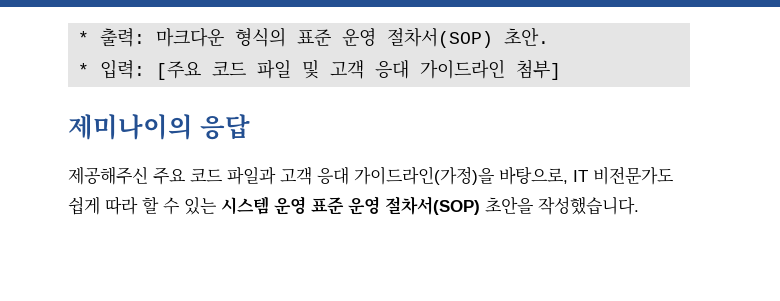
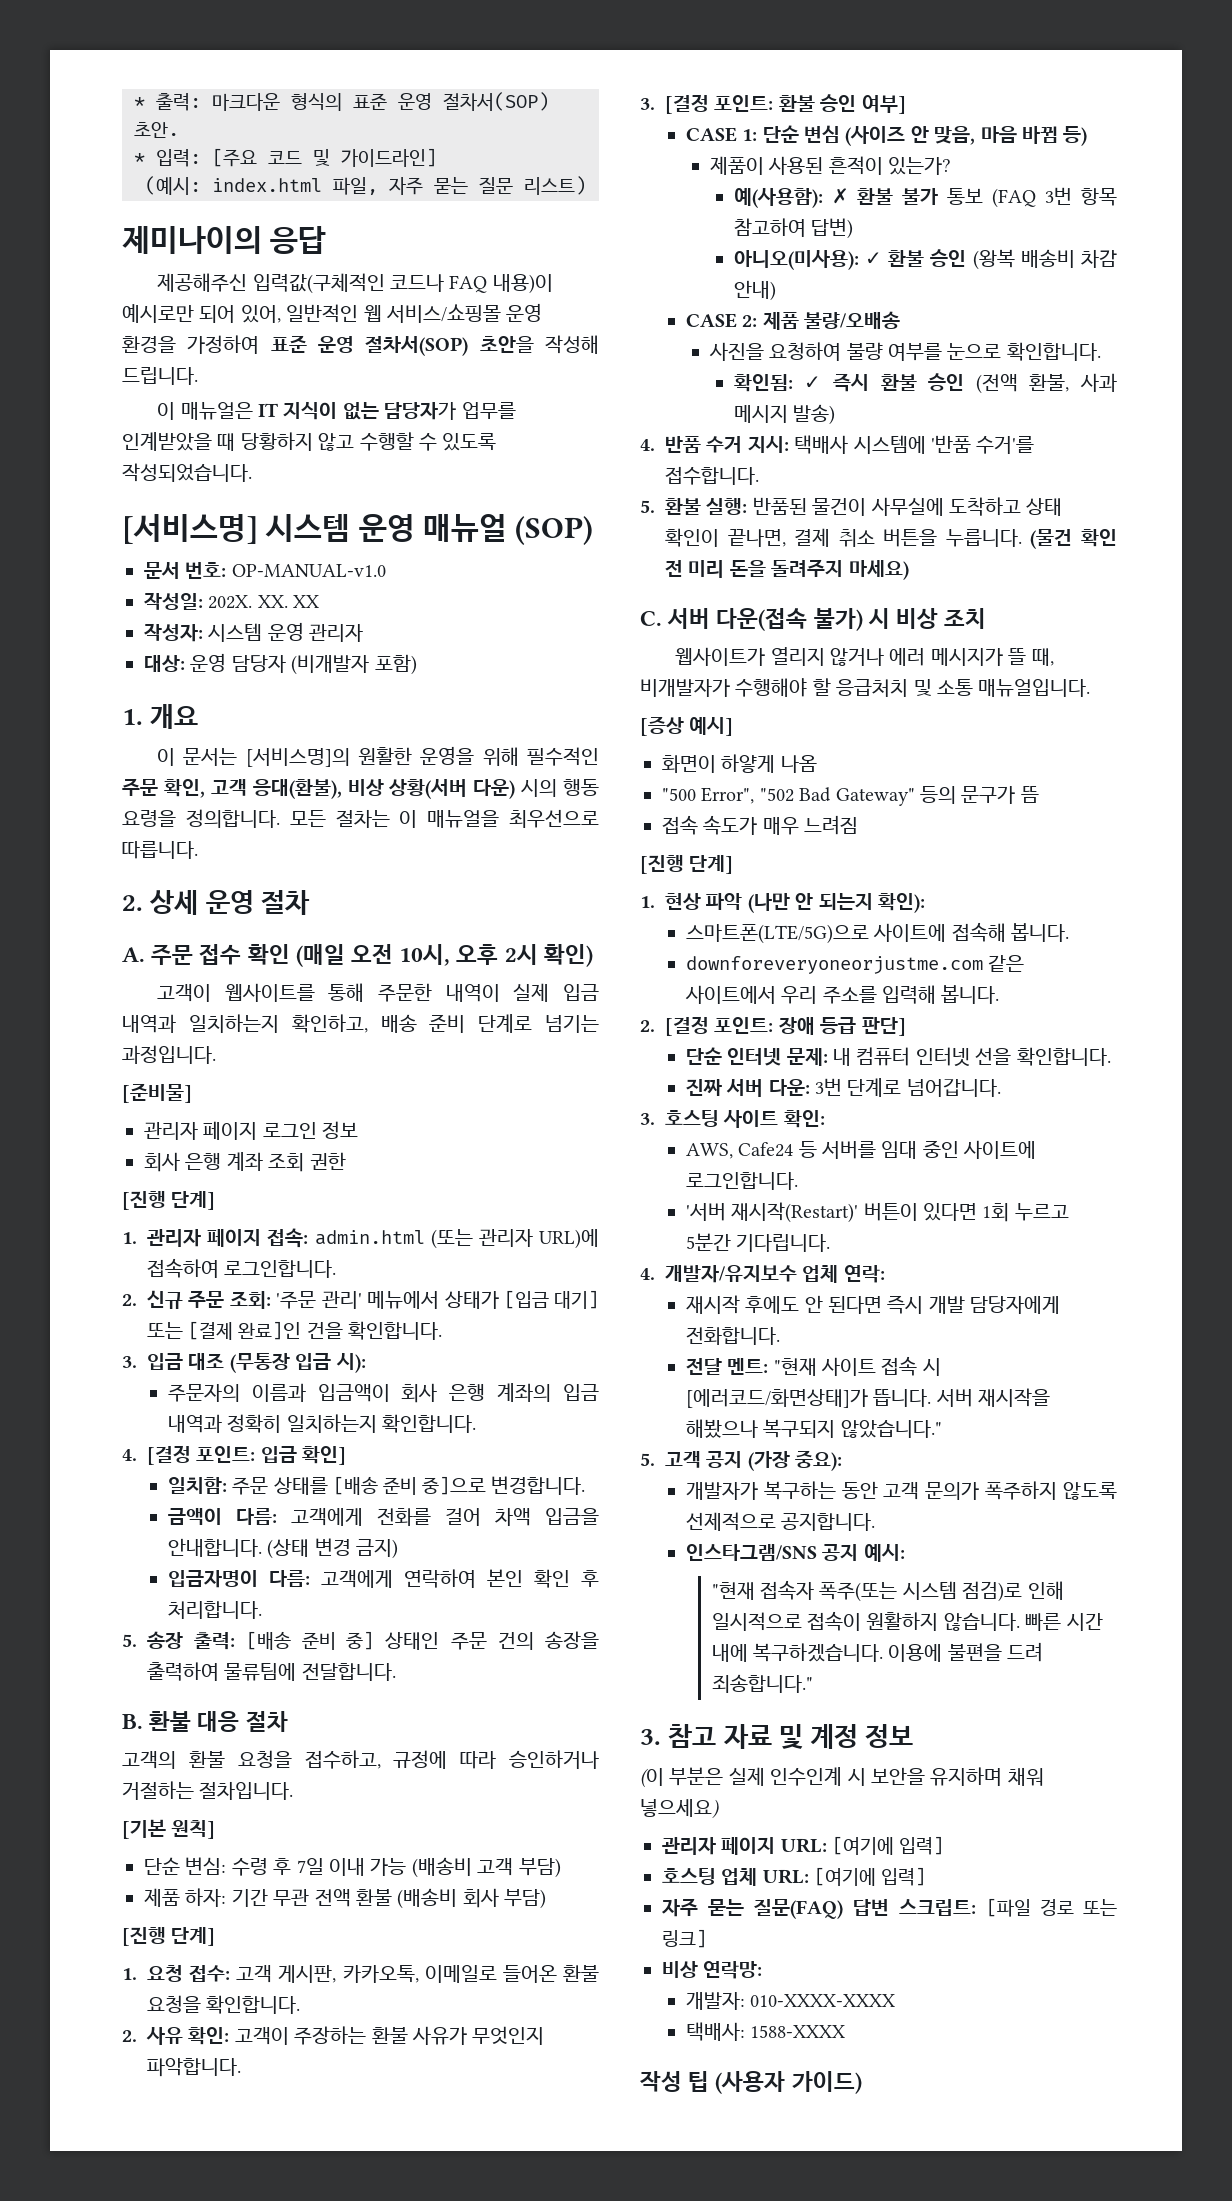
- * 입력: [주요 코드 파일 및 고객 응대 가이드라인 첨부]
+ * 입력: [주요 코드 및 가이드라인]
+ (예시: index.html 파일, 자주 묻는 질문 리스트)
  제미나이의 응답
- 제공해주신 주요 코드 파일과 고객 응대 가이드라인(가정)을 바탕으로, IT 비전문가도 쉽게 따라 할 수 있는 시스템 운영 표준 운영 절차서(SOP) 초안을 작성했습니다.
+ 제공해주신 입력값(구체적인 코드나 FAQ 내용)이 예시로만 되어 있어, 일반적인 웹 서비스/쇼핑몰 운영 환경을 가정하여 표준 운영 절차서(SOP) 초안을 작성해 드립니다.
+ 이 매뉴얼은 IT 지식이 없는 담당자가 업무를 인계받았을 때 당황하지 않고 수행할 수 있도록 작성되었습니다.
+ [서비스명] 시스템 운영 매뉴얼 (SOP)
+ 문서 번호: OP-MANUAL-v1.0
+ 작성일: 202X. XX. XX
+ 작성자: 시스템 운영 관리자
+ 대상: 운영 담당자 (비개발자 포함)
+ 1. 개요
+ 이 문서는 [서비스명]의 원활한 운영을 위해 필수적인 주문 확인, 고객 응대(환불), 비상 상황(서버 다운) 시의 행동 요령을 정의합니다. 모든 절차는 이 매뉴얼을 최우선으로 따릅니다.
+ 2. 상세 운영 절차
+ A. 주문 접수 확인 (매일 오전 10시, 오후 2시 확인)
+ 고객이 웹사이트를 통해 주문한 내역이 실제 입금 내역과 일치하는지 확인하고, 배송 준비 단계로 넘기는 과정입니다.
+ [준비물]
+ 관리자 페이지 로그인 정보
+ 회사 은행 계좌 조회 권한
+ [진행 단계]
+ 1. 관리자 페이지 접속: admin.html (또는 관리자 URL)에 접속하여 로그인합니다.
+ 2. 신규 주문 조회: '주문 관리' 메뉴에서 상태가 [입금 대기] 또는 [결제 완료]인 건을 확인합니다.
+ 3. 입금 대조 (무통장 입금 시):
+ 주문자의 이름과 입금액이 회사 은행 계좌의 입금 내역과 정확히 일치하는지 확인합니다.
+ 4. [결정 포인트: 입금 확인]
+ 일치함: 주문 상태를 [배송 준비 중]으로 변경합니다.
+ 금액이 다름: 고객에게 전화를 걸어 차액 입금을 안내합니다. (상태 변경 금지)
+ 입금자명이 다름: 고객에게 연락하여 본인 확인 후 처리합니다.
+ 5. 송장 출력: [배송 준비 중] 상태인 주문 건의 송장을 출력하여 물류팀에 전달합니다.
+ B. 환불 대응 절차
+ 고객의 환불 요청을 접수하고, 규정에 따라 승인하거나 거절하는 절차입니다.
+ [기본 원칙]
+ 단순 변심: 수령 후 7일 이내 가능 (배송비 고객 부담)
+ 제품 하자: 기간 무관 전액 환불 (배송비 회사 부담)
+ [진행 단계]
+ 1. 요청 접수: 고객 게시판, 카카오톡, 이메일로 들어온 환불 요청을 확인합니다.
+ 2. 사유 확인: 고객이 주장하는 환불 사유가 무엇인지 파악합니다.
+ 3. [결정 포인트: 환불 승인 여부]
+ CASE 1: 단순 변심 (사이즈 안 맞음, 마음 바뀜 등)
+ 제품이 사용된 흔적이 있는가?
+ 예(사용함): ✗ 환불 불가 통보 (FAQ 3번 항목 참고하여 답변)
+ 아니오(미사용): ✓ 환불 승인 (왕복 배송비 차감 안내)
+ CASE 2: 제품 불량/오배송
+ 사진을 요청하여 불량 여부를 눈으로 확인합니다.
+ 확인됨: ✓ 즉시 환불 승인 (전액 환불, 사과 메시지 발송)
+ 4. 반품 수거 지시: 택배사 시스템에 '반품 수거'를 접수합니다.
+ 5. 환불 실행: 반품된 물건이 사무실에 도착하고 상태 확인이 끝나면, 결제 취소 버튼을 누릅니다. (물건 확인 전 미리 돈을 돌려주지 마세요)
+ C. 서버 다운(접속 불가) 시 비상 조치
+ 웹사이트가 열리지 않거나 에러 메시지가 뜰 때, 비개발자가 수행해야 할 응급처치 및 소통 매뉴얼입니다.
+ [증상 예시]
+ 화면이 하얗게 나옴
+ "500 Error", "502 Bad Gateway" 등의 문구가 뜸
+ 접속 속도가 매우 느려짐
+ [진행 단계]
+ 1. 현상 파악 (나만 안 되는지 확인):
+ 스마트폰(LTE/5G)으로 사이트에 접속해 봅니다.
+ downforeveryoneorjustme.com 같은 사이트에서 우리 주소를 입력해 봅니다.
+ 2. [결정 포인트: 장애 등급 판단]
+ 단순 인터넷 문제: 내 컴퓨터 인터넷 선을 확인합니다.
+ 진짜 서버 다운: 3번 단계로 넘어갑니다.
+ 3. 호스팅 사이트 확인:
+ AWS, Cafe24 등 서버를 임대 중인 사이트에 로그인합니다.
+ '서버 재시작(Restart)' 버튼이 있다면 1회 누르고 5분간 기다립니다.
+ 4. 개발자/유지보수 업체 연락:
+ 재시작 후에도 안 된다면 즉시 개발 담당자에게 전화합니다.
+ 전달 멘트: "현재 사이트 접속 시 [에러코드/화면상태]가 뜹니다. 서버 재시작을 해봤으나 복구되지 않았습니다."
+ 5. 고객 공지 (가장 중요):
+ 개발자가 복구하는 동안 고객 문의가 폭주하지 않도록 선제적으로 공지합니다.
+ 인스타그램/SNS 공지 예시:
+ "현재 접속자 폭주(또는 시스템 점검)로 인해 일시적으로 접속이 원활하지 않습니다. 빠른 시간 내에 복구하겠습니다. 이용에 불편을 드려 죄송합니다."
+ 3. 참고 자료 및 계정 정보
+ (이 부분은 실제 인수인계 시 보안을 유지하며 채워 넣으세요)
+ 관리자 페이지 URL: [여기에 입력]
+ 호스팅 업체 URL: [여기에 입력]
+ 자주 묻는 질문(FAQ) 답변 스크립트: [파일 경로 또는 링크]
+ 비상 연락망:
+ 개발자: 010-XXXX-XXXX
+ 택배사: 1588-XXXX
+ 작성 팁 (사용자 가이드)

